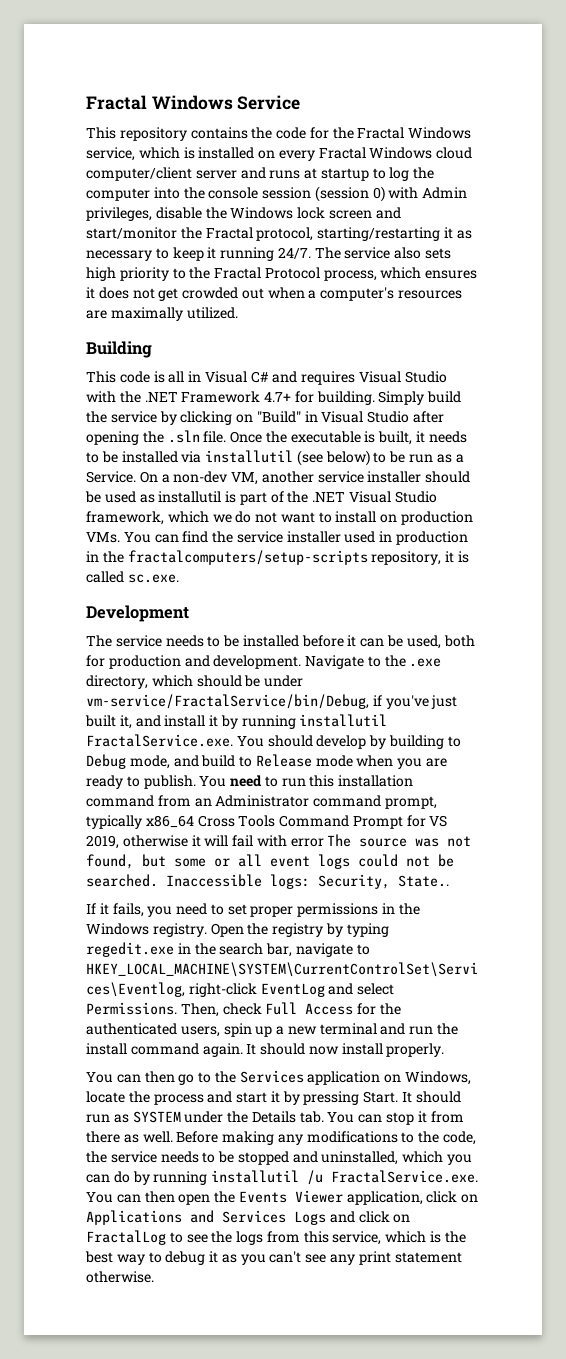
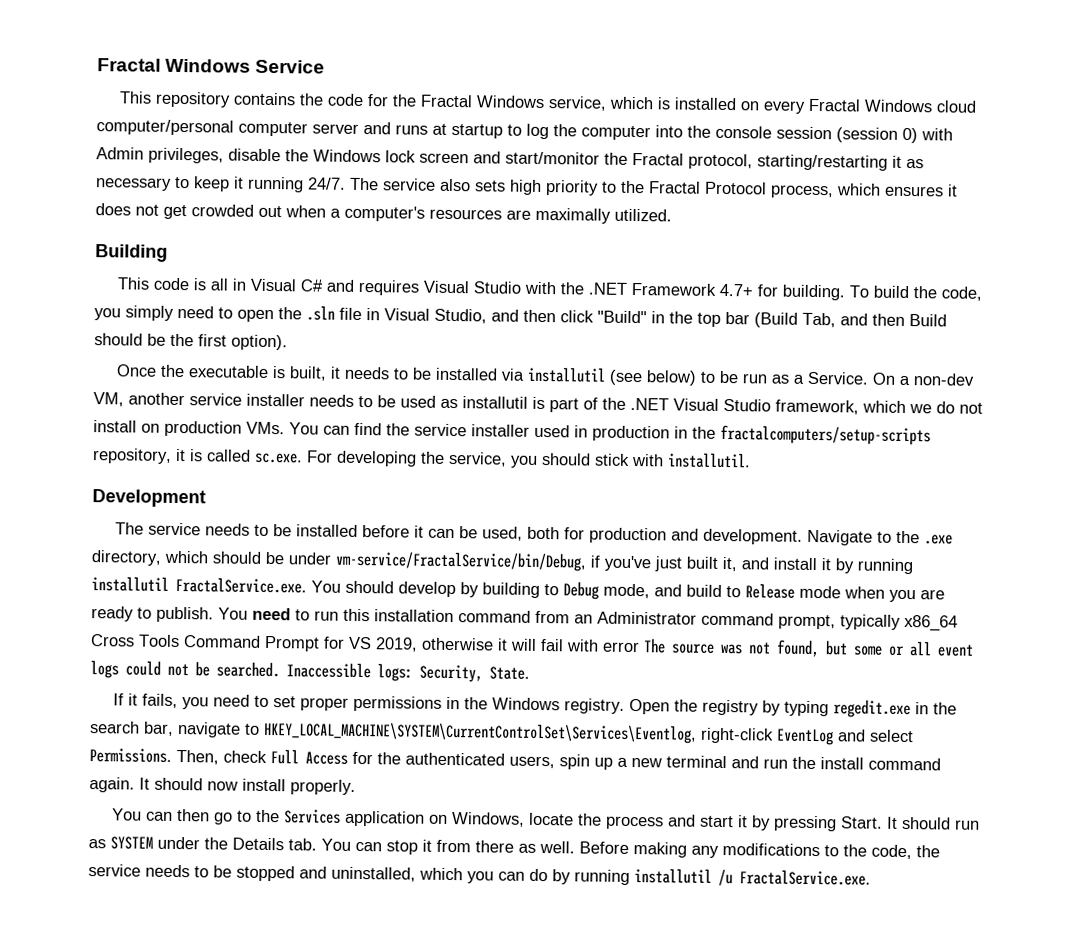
- This repository contains the code for the Fractal Windows service, which is installed on every Fractal Windows cloud computer/client server and runs at startup to log the computer into the console session (session 0) with Admin privileges, disable the Windows lock screen and start/monitor the Fractal protocol, starting/restarting it as necessary to keep it running 24/7.
+ This repository contains the code for the Fractal Windows service, which is installed on every Fractal Windows cloud computer/personal computer server and runs at startup to log the computer into the console session (session 0) with Admin privileges, disable the Windows lock screen and start/monitor the Fractal protocol, starting/restarting it as necessary to keep it running 24/7.
- Simply build the service by clicking on "Build" in Visual Studio after opening the .sln file. Once the executable is built, it needs to be installed via installutil (see below) to be run as a Service.
+ To build the code, you simply need to open the .sln file in Visual Studio, and then click "Build" in the top bar (Build Tab, and then Build should be the first option).
+ Once the executable is built, it needs to be installed via installutil (see below) to be run as a Service.
- On a non-dev VM, another service installer should be used as installutil is part of the .NET Visual Studio framework, which we do not want to install on production VMs. You can find the service installer used in production in the fractalcomputers/setup-scripts repository, it is called sc.exe.
+ On a non-dev VM, another service installer needs to be used as installutil is part of the .NET Visual Studio framework, which we do not install on production VMs. You can find the service installer used in production in the fractalcomputers/setup-scripts repository, it is called sc.exe. For developing the service, you should stick with installutil.
- Inaccessible logs: Security, State..
+ Inaccessible logs: Security, State.
- Before making any modifications to the code, the service needs to be stopped and uninstalled, which you can do by running installutil /u FractalService.exe. You can then open the Events Viewer application, click on Applications and Services Logs and click on FractalLog to see the logs from this service, which is the best way to debug it as you can't see any print statement otherwise.
+ Before making any modifications to the code, the service needs to be stopped and uninstalled, which you can do by running installutil /u FractalService.exe.

